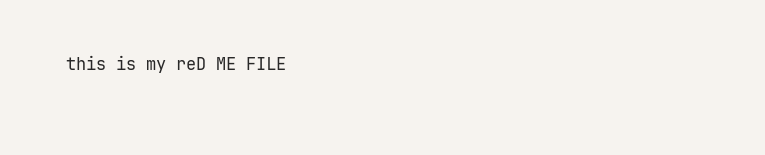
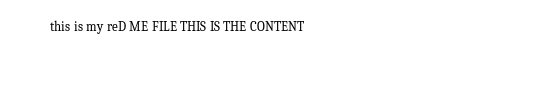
- this is my reD ME FILE
+ this is my reD ME FILE THIS IS THE CONTENT

